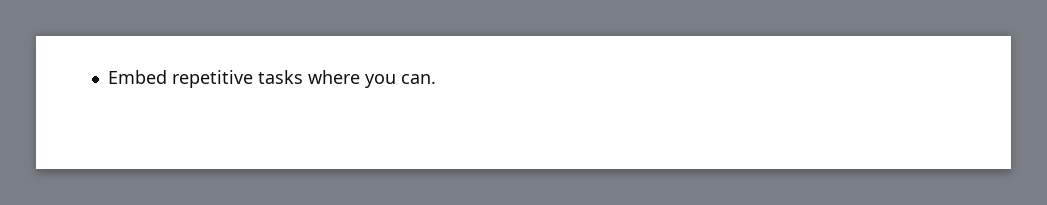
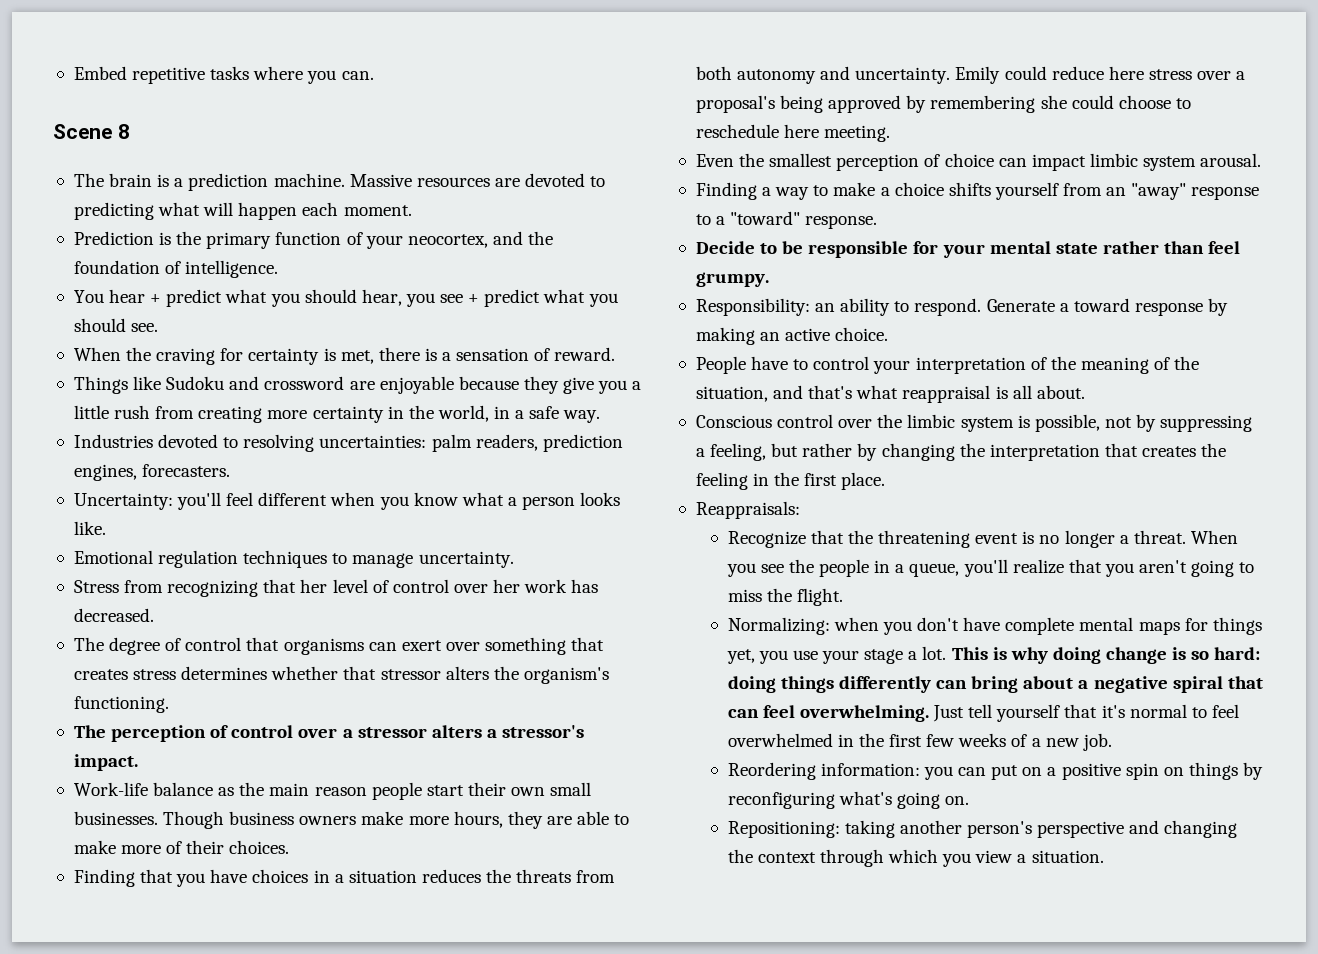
+ Scene 8
+ The brain is a prediction machine. Massive resources are devoted to predicting what will happen each moment.
+ Prediction is the primary function of your neocortex, and the foundation of intelligence.
+ You hear + predict what you should hear, you see + predict what you should see.
+ When the craving for certainty is met, there is a sensation of reward.
+ Things like Sudoku and crossword are enjoyable because they give you a little rush from creating more certainty in the world, in a safe way.
+ Industries devoted to resolving uncertainties: palm readers, prediction engines, forecasters.
+ Uncertainty: you'll feel different when you know what a person looks like.
+ Emotional regulation techniques to manage uncertainty.
+ Stress from recognizing that her level of control over her work has decreased.
+ The degree of control that organisms can exert over something that creates stress determines whether that stressor alters the organism's functioning.
+ The perception of control over a stressor alters a stressor's impact.
+ Work-life balance as the main reason people start their own small businesses. Though business owners make more hours, they are able to make more of their choices.
+ Finding that you have choices in a situation reduces the threats from both autonomy and uncertainty. Emily could reduce here stress over a proposal's being approved by remembering she could choose to reschedule here meeting.
+ Even the smallest perception of choice can impact limbic system arousal.
+ Finding a way to make a choice shifts yourself from an "away" response to a "toward" response.
+ Decide to be responsible for your mental state rather than feel grumpy.
+ Responsibility: an ability to respond. Generate a toward response by making an active choice.
+ People have to control your interpretation of the meaning of the situation, and that's what reappraisal is all about.
+ Conscious control over the limbic system is possible, not by suppressing a feeling, but rather by changing the interpretation that creates the feeling in the first place.
+ Reappraisals:
+ Recognize that the threatening event is no longer a threat. When you see the people in a queue, you'll realize that you aren't going to miss the flight.
+ Normalizing: when you don't have complete mental maps for things yet, you use your stage a lot. This is why doing change is so hard: doing things differently can bring about a negative spiral that can feel overwhelming. Just tell yourself that it's normal to feel overwhelmed in the first few weeks of a new job.
+ Reordering information: you can put on a positive spin on things by reconfiguring what's going on.
+ Repositioning: taking another person's perspective and changing the context through which you view a situation.

